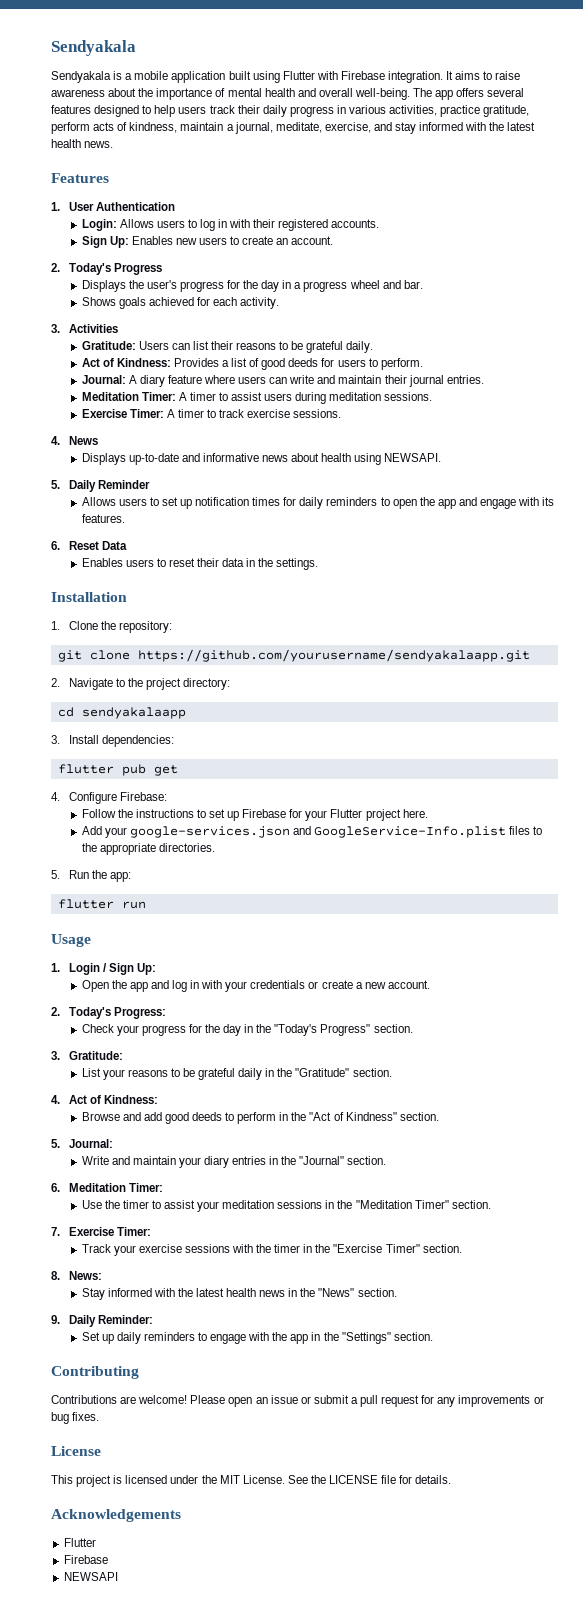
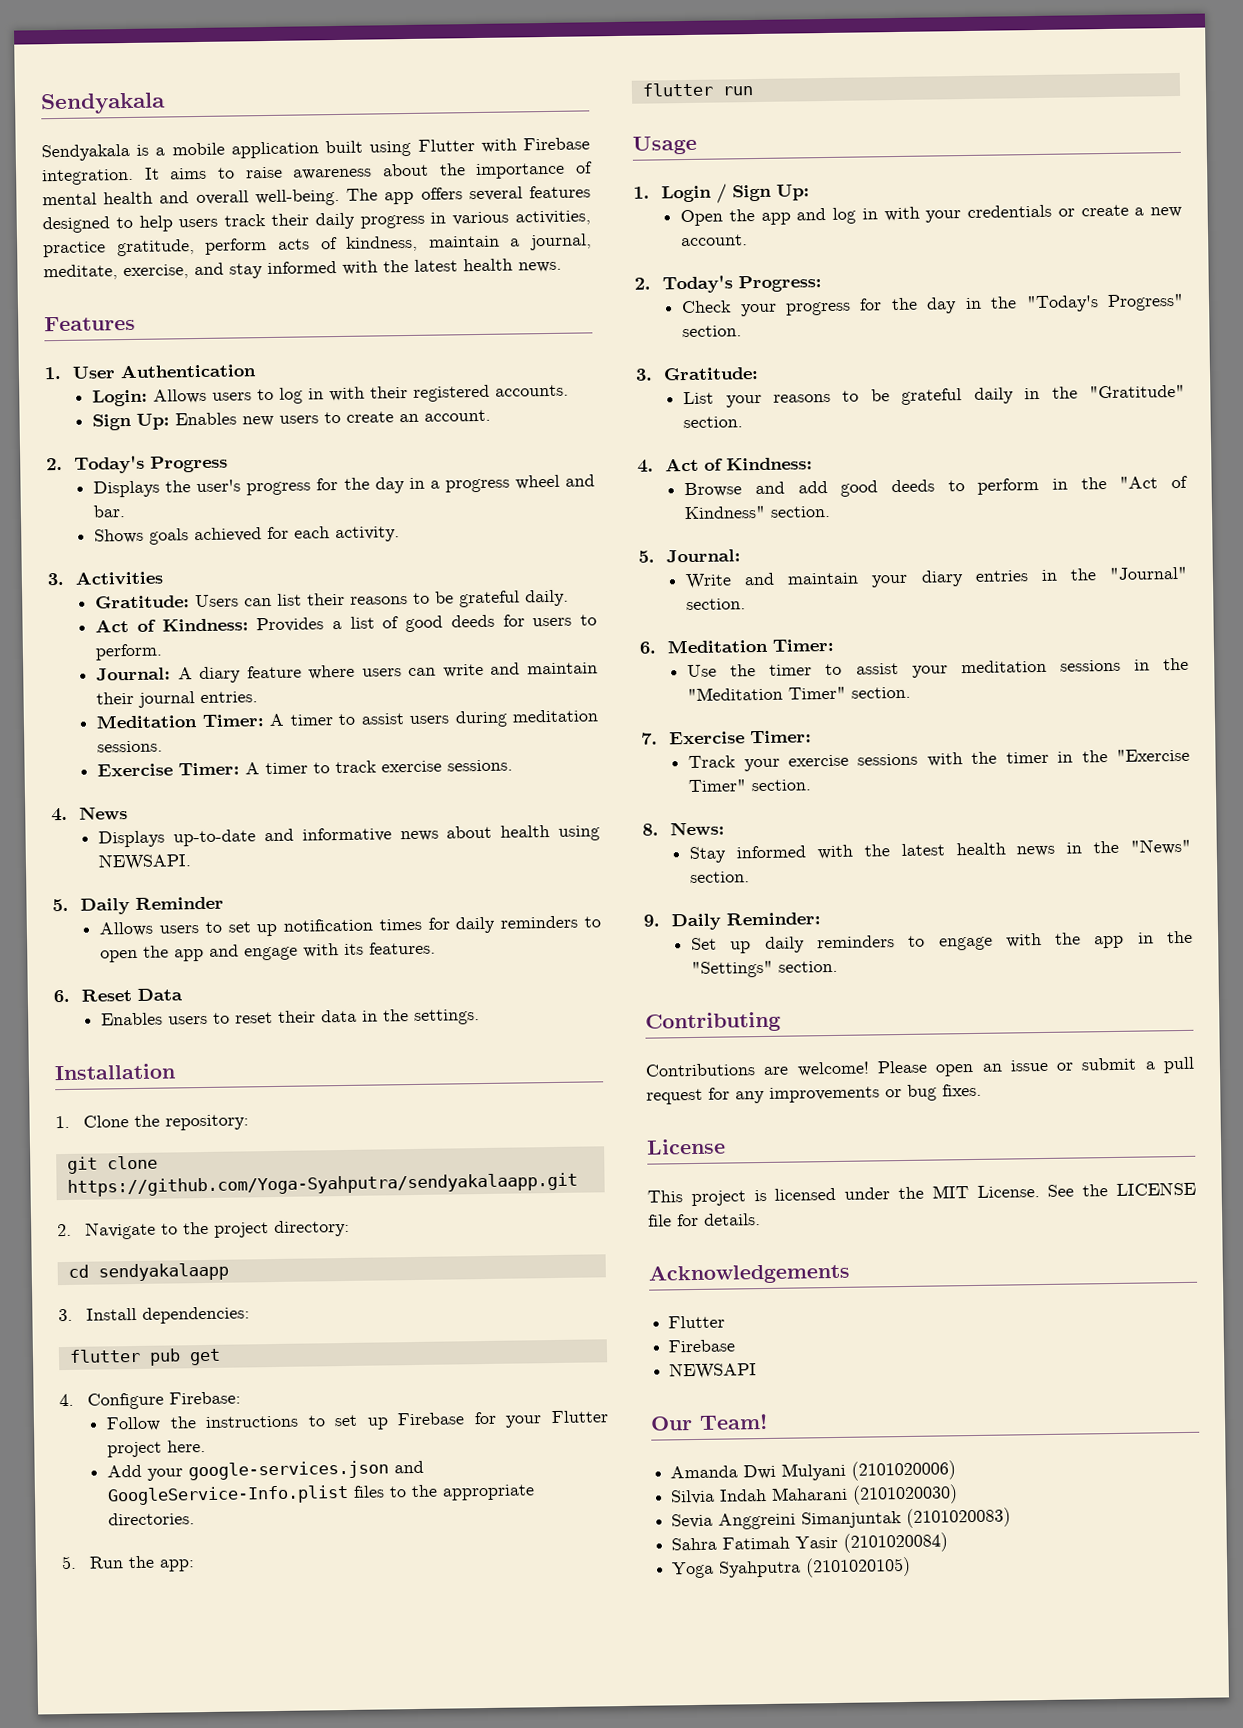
- git clone https://github.com/yourusername/sendyakalaapp.git
+ git clone https://github.com/Yoga-Syahputra/sendyakalaapp.git
+ Our Team!
+ Amanda Dwi Mulyani (2101020006)
+ Silvia Indah Maharani (2101020030)
+ Sevia Anggreini Simanjuntak (2101020083)
+ Sahra Fatimah Yasir (2101020084)
+ Yoga Syahputra (2101020105)

